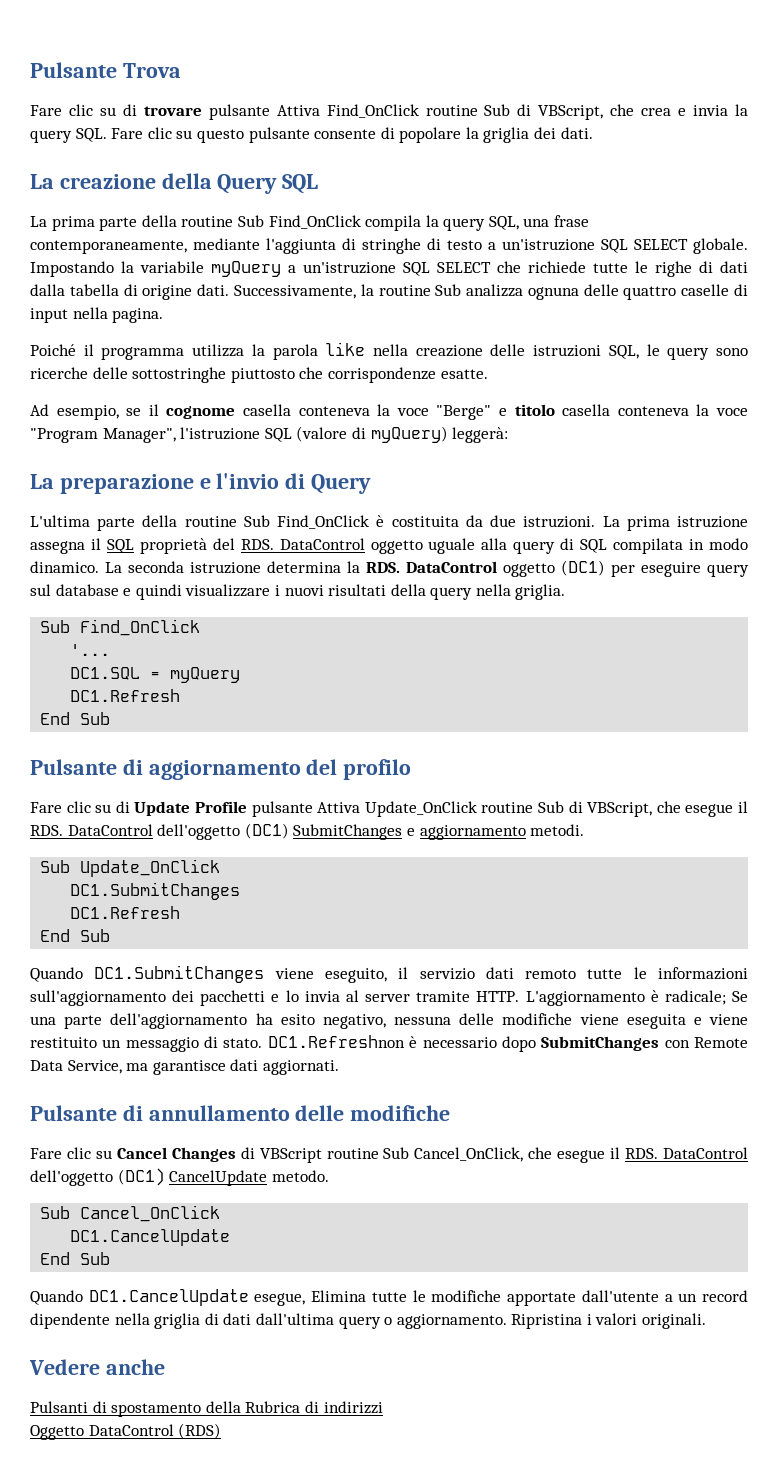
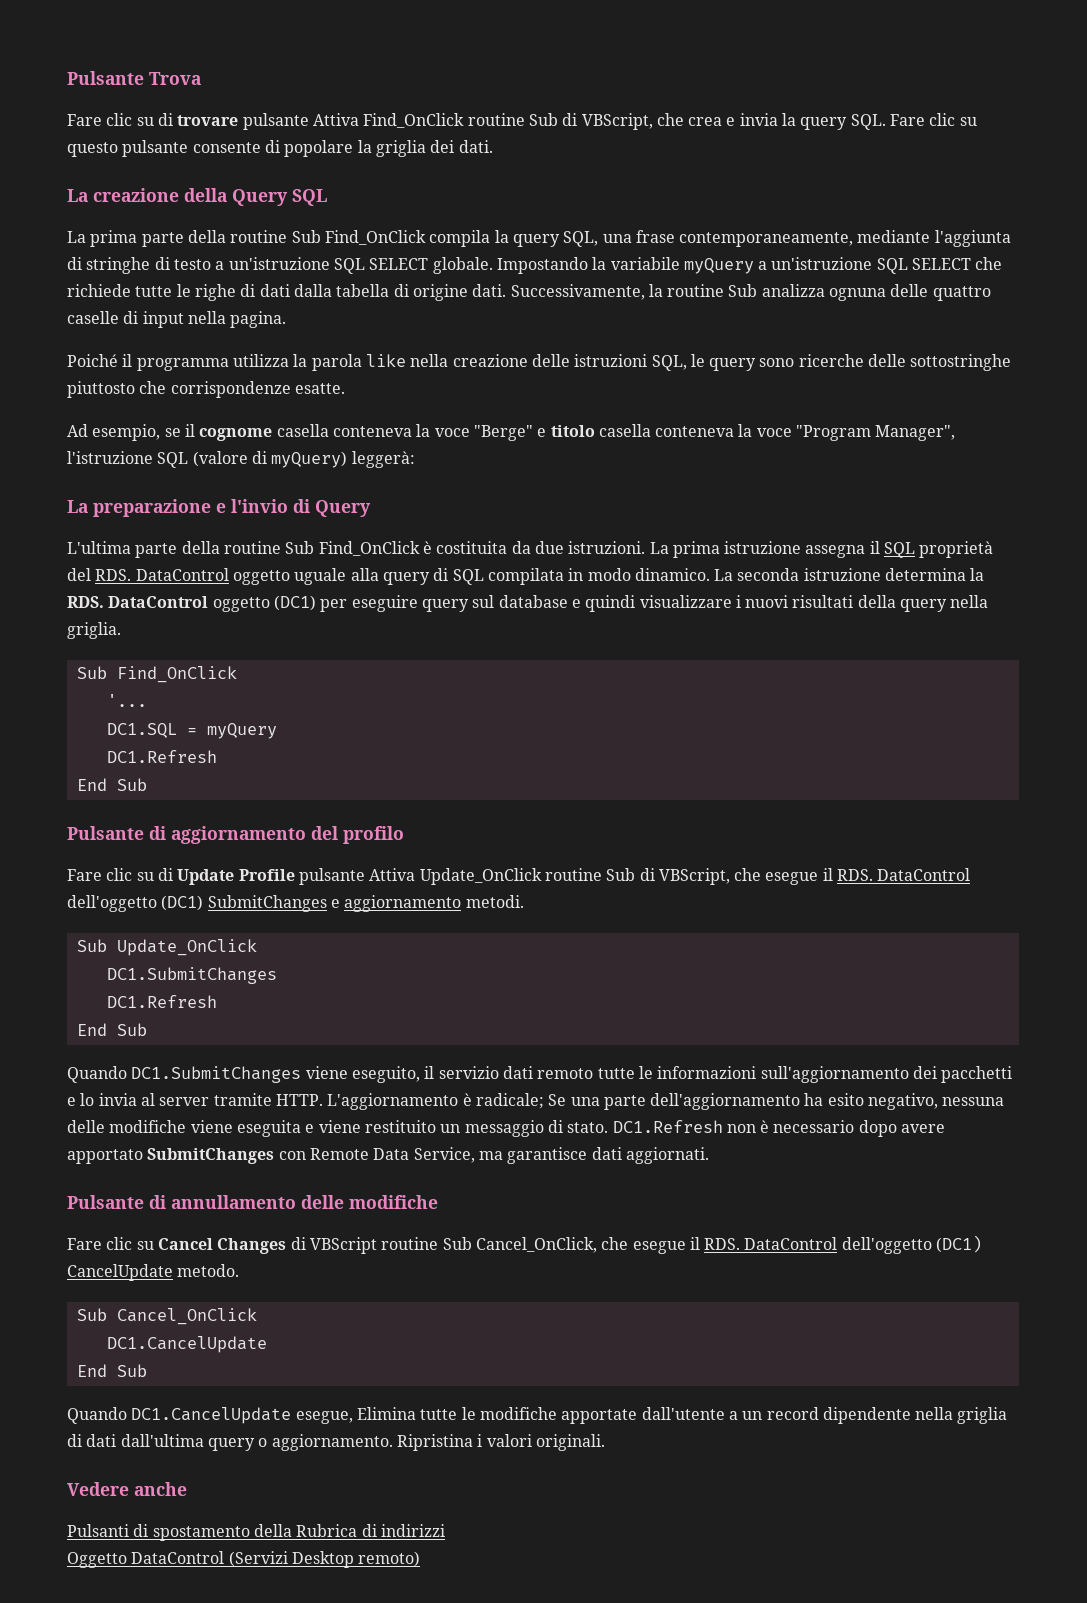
- DC1.Refreshnon è necessario dopo SubmitChanges con Remote Data Service, ma garantisce dati aggiornati.
+ DC1.Refresh non è necessario dopo avere apportato SubmitChanges con Remote Data Service, ma garantisce dati aggiornati.
- Oggetto DataControl (RDS)
+ Oggetto DataControl (Servizi Desktop remoto)

